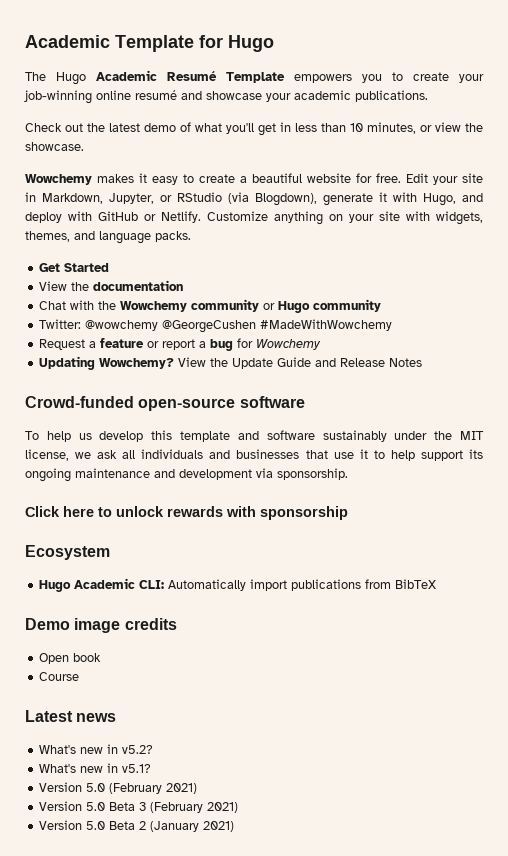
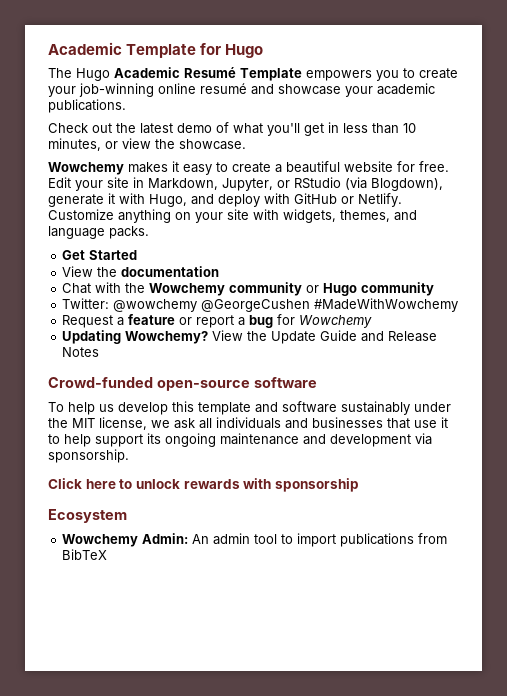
- Hugo Academic CLI: Automatically import publications from BibTeX
- Demo image credits
- Open book
- Course
- Latest news
- What's new in v5.2?
- What's new in v5.1?
- Version 5.0 (February 2021)
- Version 5.0 Beta 3 (February 2021)
- Version 5.0 Beta 2 (January 2021)
+ Wowchemy Admin: An admin tool to import publications from BibTeX

